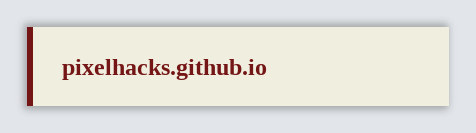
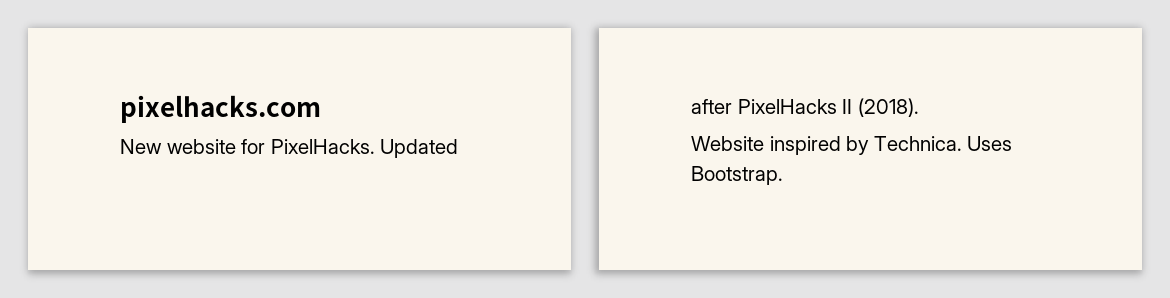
- pixelhacks.github.io
+ pixelhacks.com
+ New website for PixelHacks. Updated after PixelHacks II (2018).
+ Website inspired by Technica. Uses Bootstrap.

